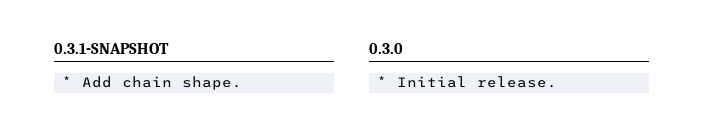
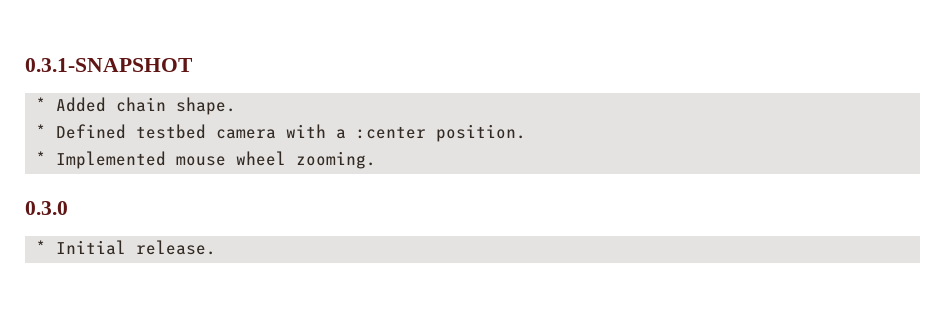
- * Add chain shape.
+ * Added chain shape.
+ * Defined testbed camera with a :center position.
+ * Implemented mouse wheel zooming.

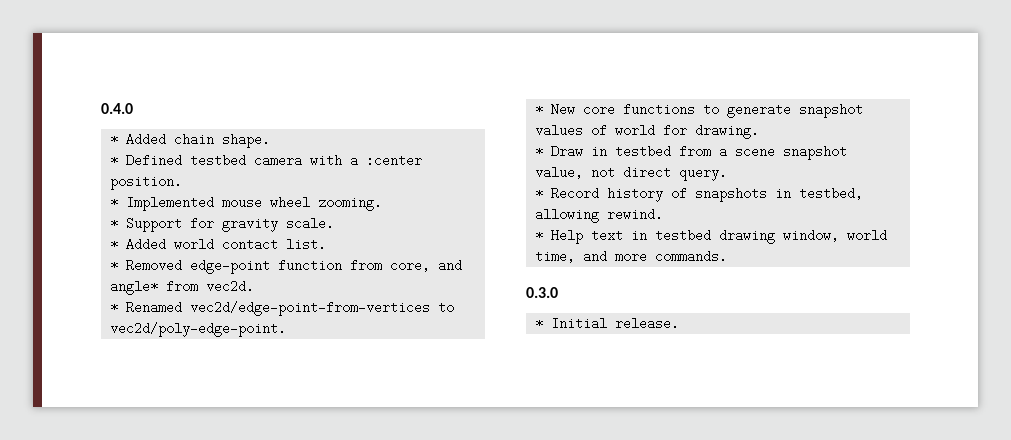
- 0.3.1-SNAPSHOT
+ 0.4.0
+ * Support for gravity scale.
+ * Added world contact list.
+ * Removed edge-point function from core, and angle* from vec2d.
+ * Renamed vec2d/edge-point-from-vertices to vec2d/poly-edge-point.
+ * New core functions to generate snapshot values of world for drawing.
+ * Draw in testbed from a scene snapshot value, not direct query.
+ * Record history of snapshots in testbed, allowing rewind.
+ * Help text in testbed drawing window, world time, and more commands.

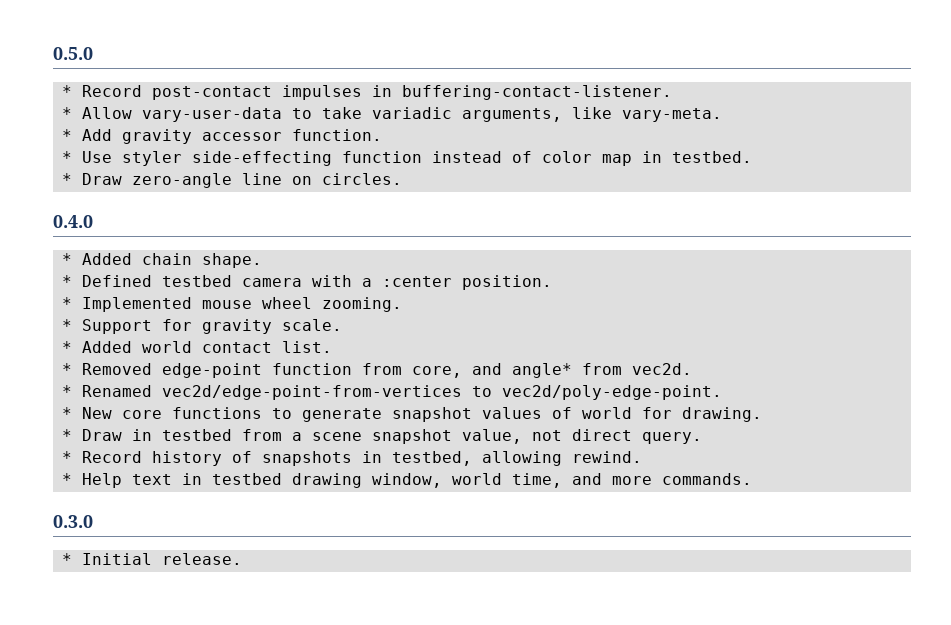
+ 0.5.0
+ * Record post-contact impulses in buffering-contact-listener.
+ * Allow vary-user-data to take variadic arguments, like vary-meta.
+ * Add gravity accessor function.
+ * Use styler side-effecting function instead of color map in testbed.
+ * Draw zero-angle line on circles.

